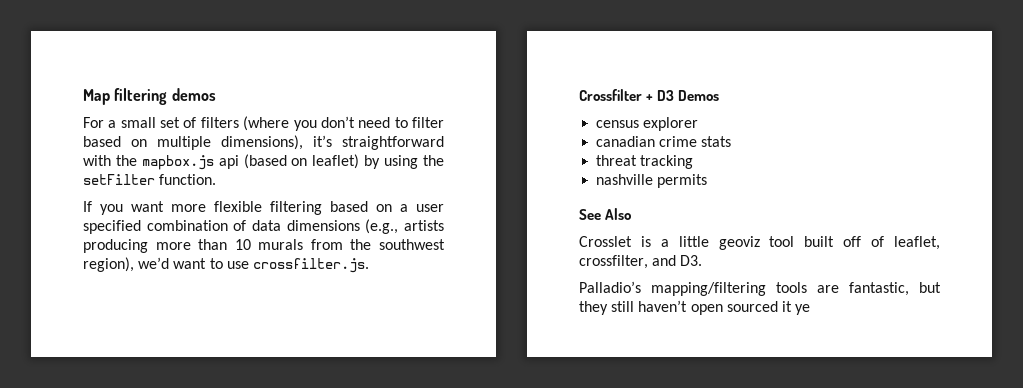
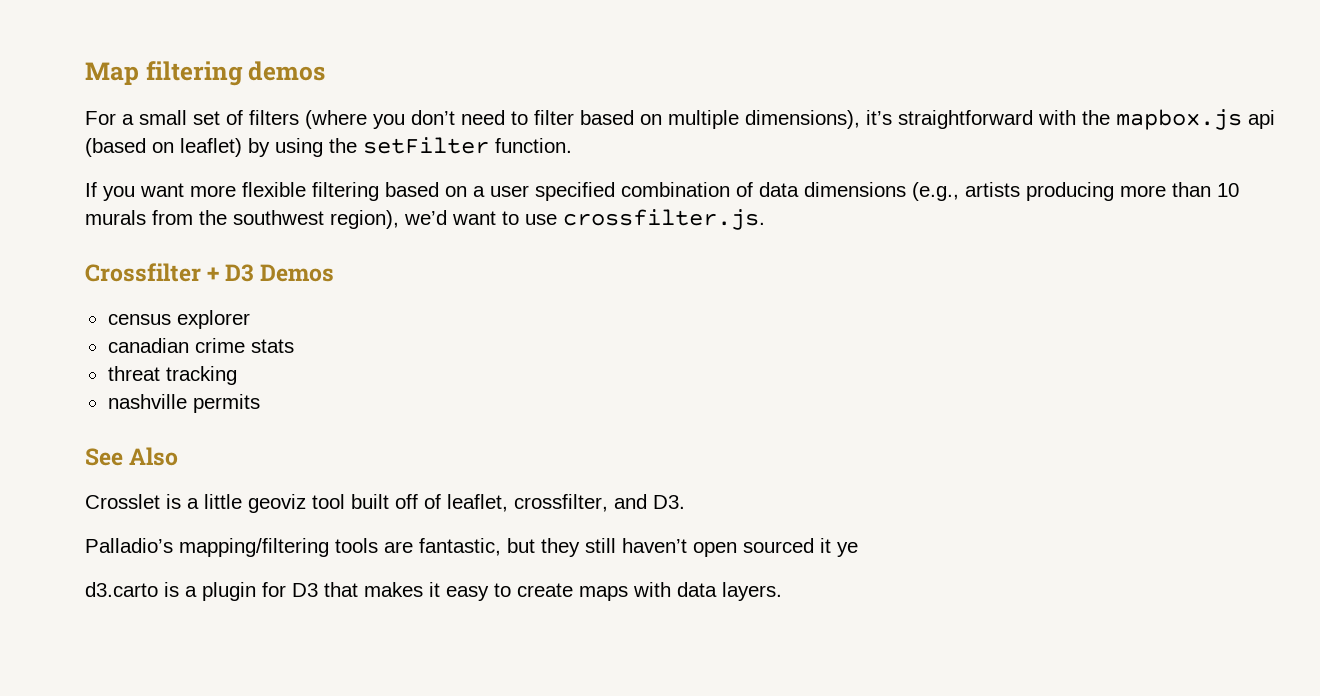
+ d3.carto is a plugin for D3 that makes it easy to create maps with data layers.

